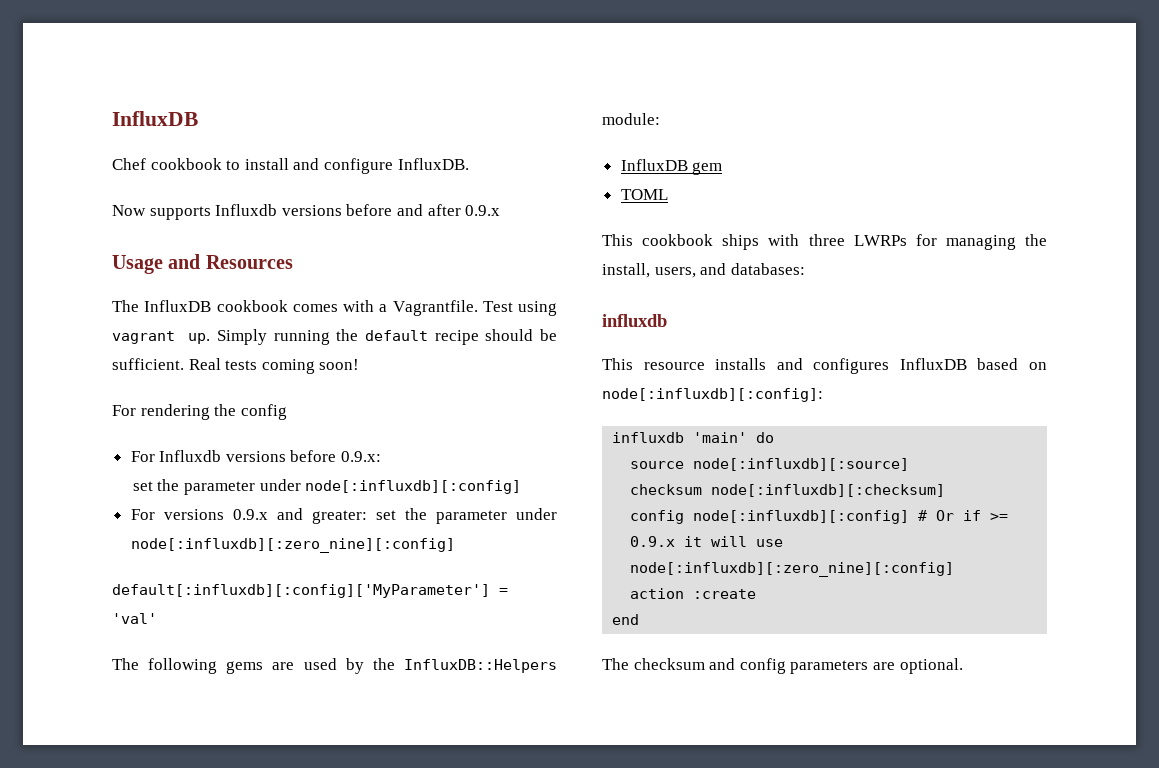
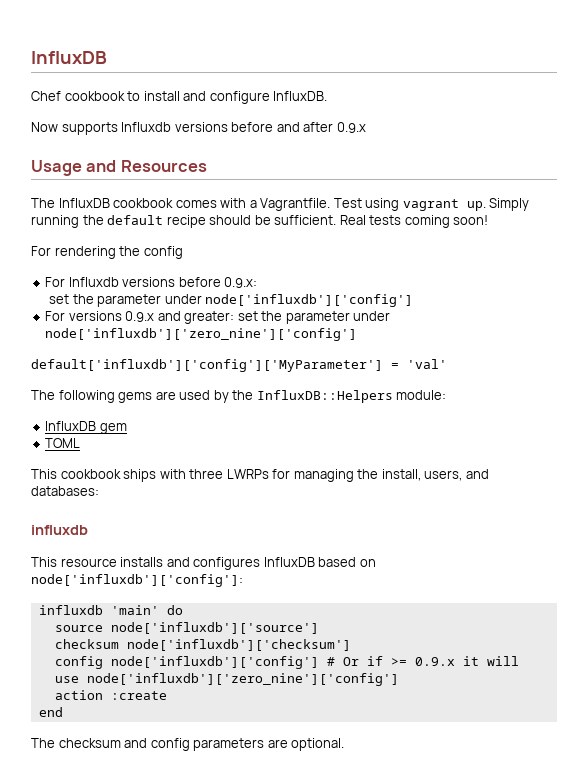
- set the parameter under node[:influxdb][:config]
+ set the parameter under node['influxdb']['config']
- For versions 0.9.x and greater: set the parameter under node[:influxdb][:zero_nine][:config]
- default[:influxdb][:config]['MyParameter'] = 'val'
+ For versions 0.9.x and greater: set the parameter under node['influxdb']['zero_nine']['config']
+ default['influxdb']['config']['MyParameter'] = 'val'
- This resource installs and configures InfluxDB based on node[:influxdb][:config]:
+ This resource installs and configures InfluxDB based on node['influxdb']['config']:
- source node[:influxdb][:source]
- checksum node[:influxdb][:checksum]
- config node[:influxdb][:config] # Or if >= 0.9.x it will use node[:influxdb][:zero_nine][:config]
+ source node['influxdb']['source']
+ checksum node['influxdb']['checksum']
+ config node['influxdb']['config'] # Or if >= 0.9.x it will use node['influxdb']['zero_nine']['config']

